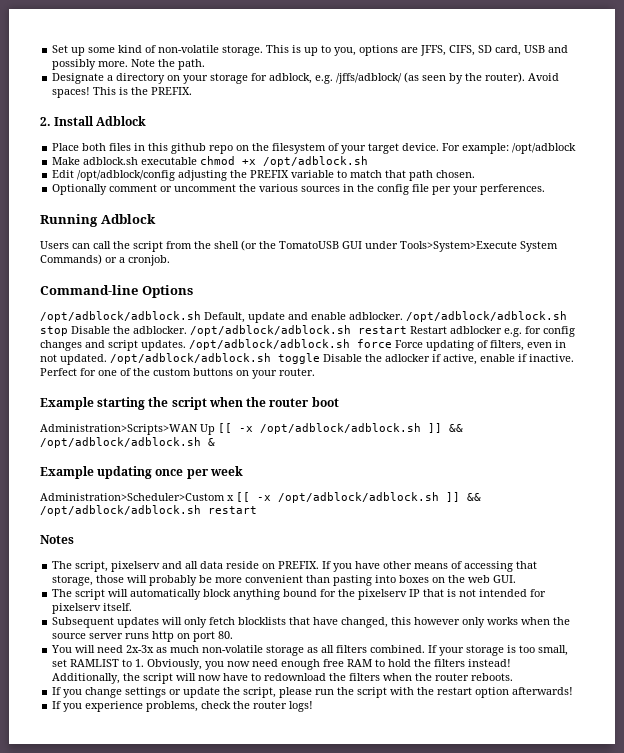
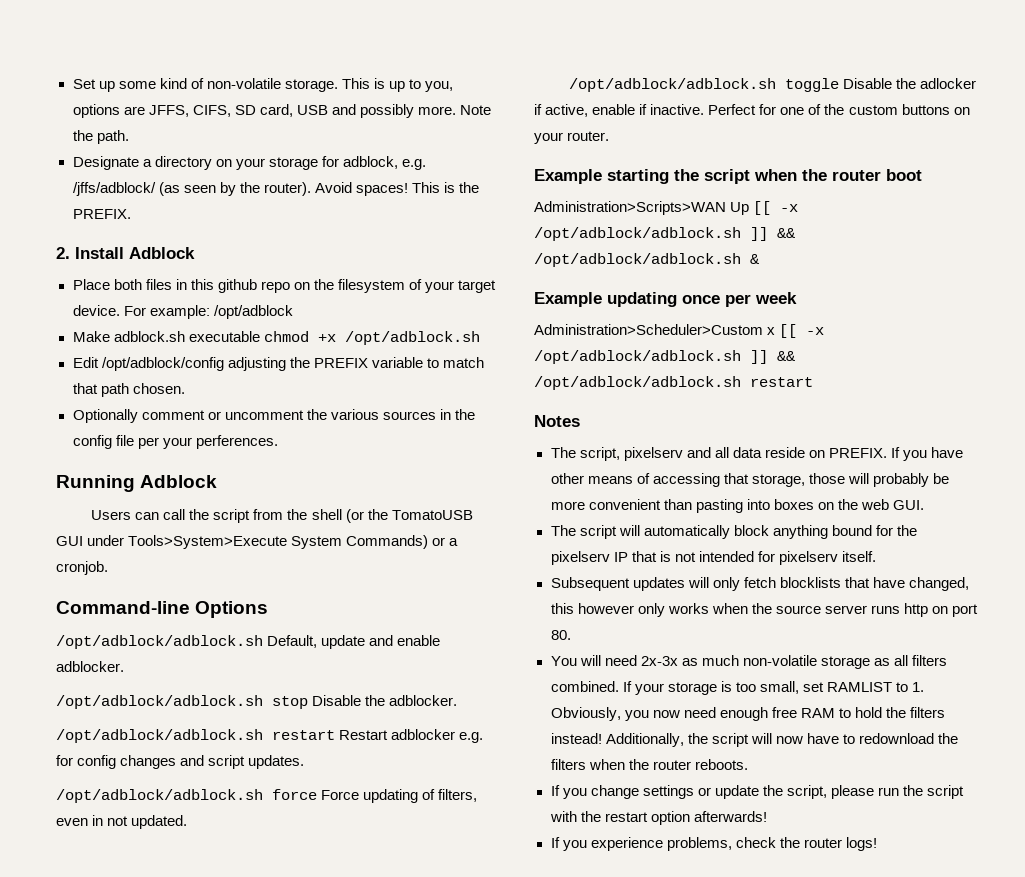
- /opt/adblock/adblock.sh Default, update and enable adblocker. /opt/adblock/adblock.sh stop Disable the adblocker. /opt/adblock/adblock.sh restart Restart adblocker e.g. for config changes and script updates. /opt/adblock/adblock.sh force Force updating of filters, even in not updated. /opt/adblock/adblock.sh toggle Disable the adlocker if active, enable if inactive.
+ /opt/adblock/adblock.sh Default, update and enable adblocker.
+ /opt/adblock/adblock.sh stop Disable the adblocker.
+ /opt/adblock/adblock.sh restart Restart adblocker e.g. for config changes and script updates.
+ /opt/adblock/adblock.sh force Force updating of filters, even in not updated.
+ /opt/adblock/adblock.sh toggle Disable the adlocker if active, enable if inactive.

